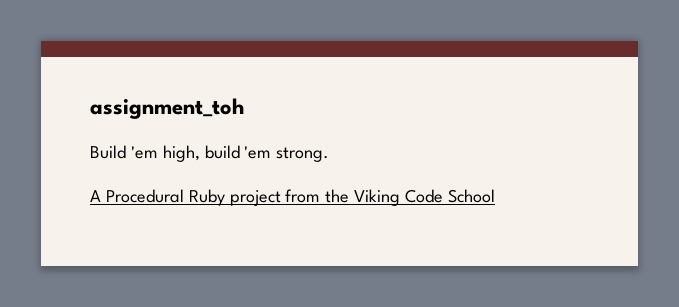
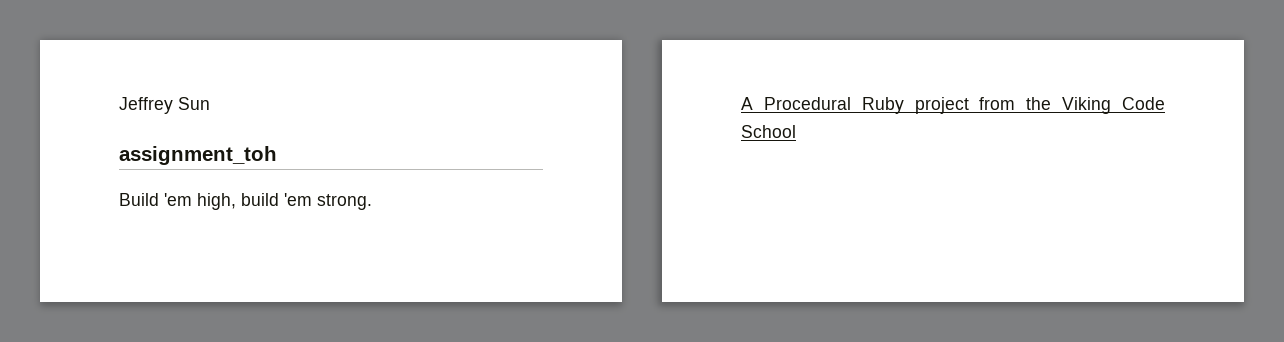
+ Jeffrey Sun

